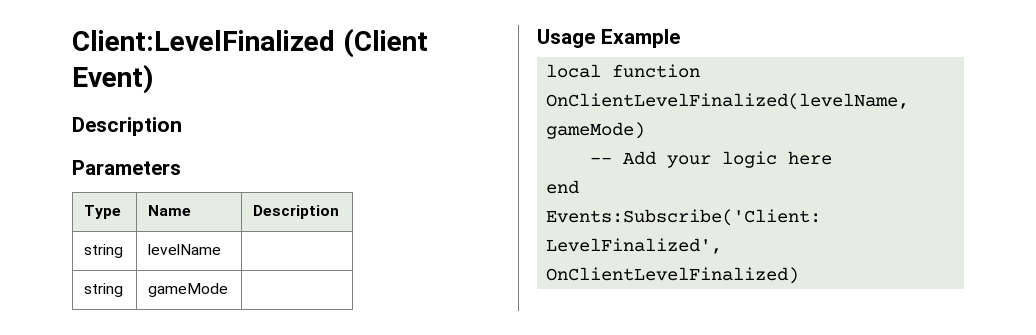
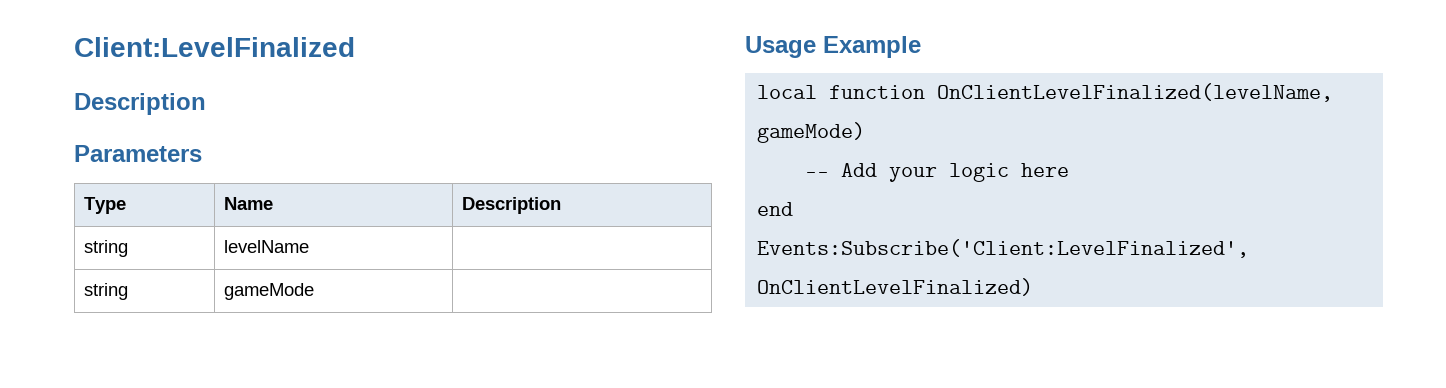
- Client:LevelFinalized (Client Event)
+ Client:LevelFinalized

